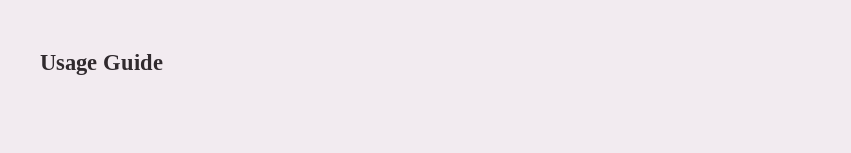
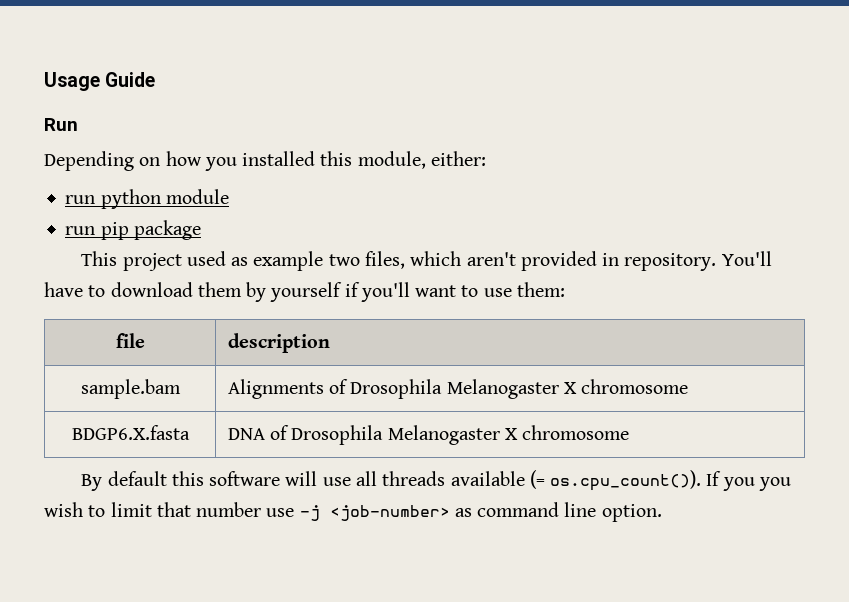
+ Run
+ Depending on how you installed this module, either:
+ run python module
+ run pip package
+ This project used as example two files, which aren't provided in repository. You'll have to download them by yourself if you'll want to use them:
+ file | description
+ sample.bam | Alignments of Drosophila Melanogaster X chromosome
+ BDGP6.X.fasta | DNA of Drosophila Melanogaster X chromosome
+ By default this software will use all threads available (= os.cpu_count()). If you you wish to limit that number use -j <job-number> as command line option.

